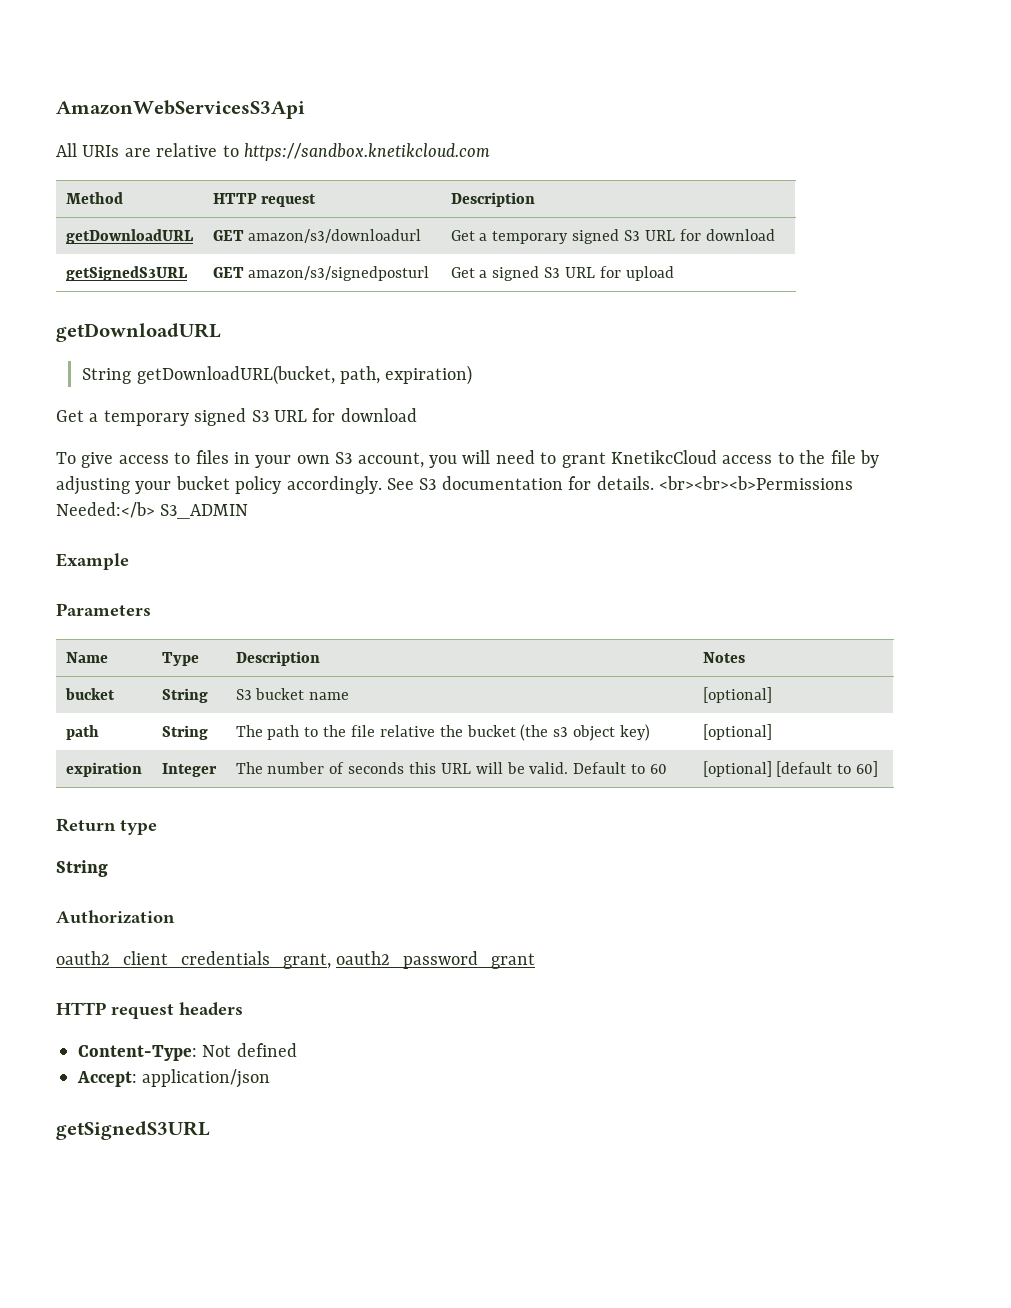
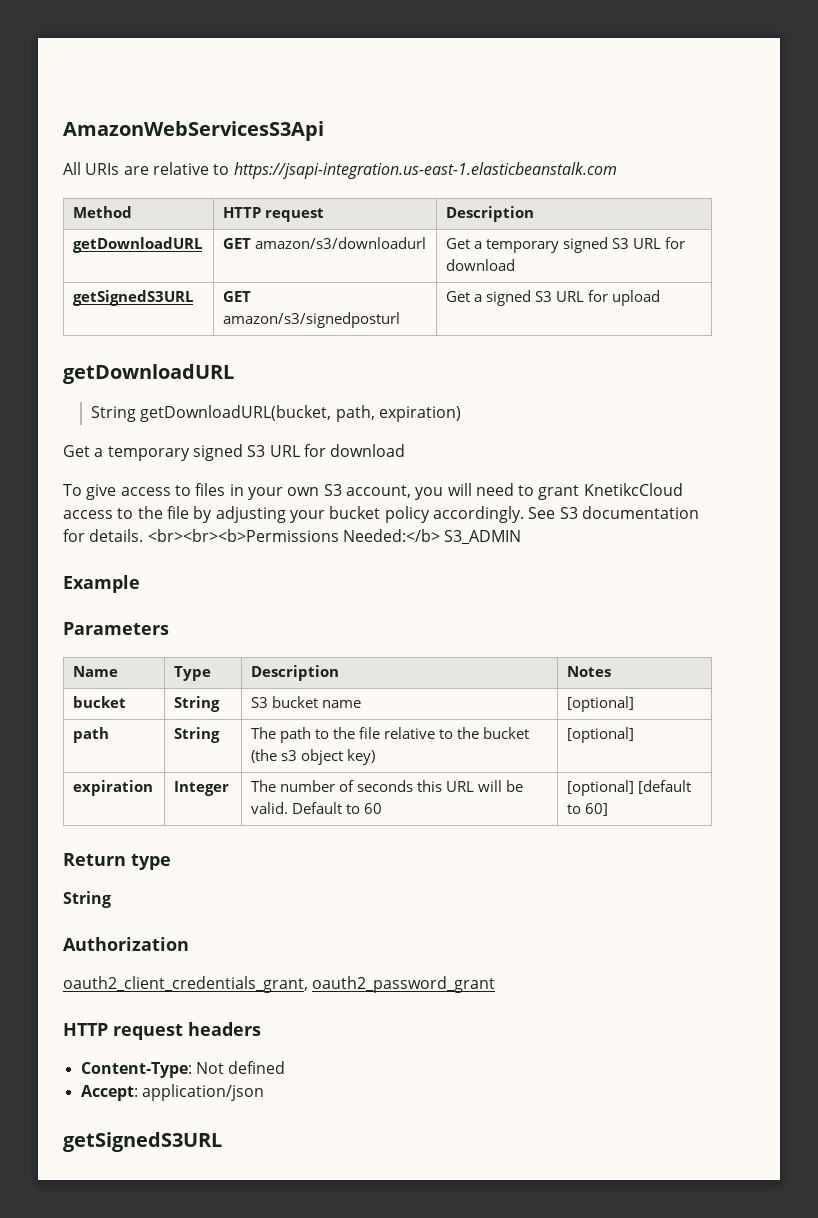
- All URIs are relative to https://sandbox.knetikcloud.com
+ All URIs are relative to https://jsapi-integration.us-east-1.elasticbeanstalk.com
- path | String | The path to the file relative the bucket (the s3 object key) | [optional]
+ path | String | The path to the file relative to the bucket (the s3 object key) | [optional]

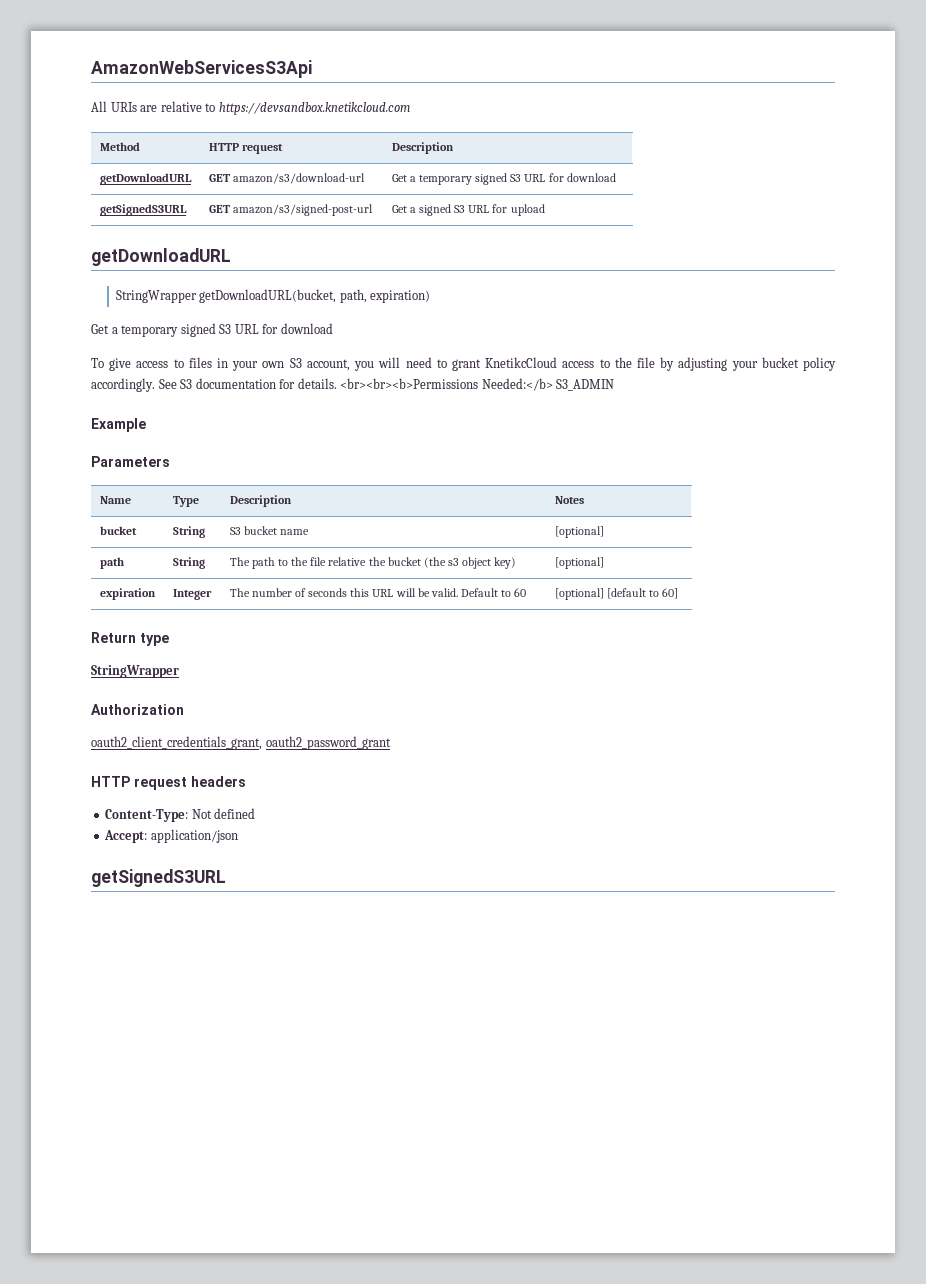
- All URIs are relative to https://jsapi-integration.us-east-1.elasticbeanstalk.com
+ All URIs are relative to https://devsandbox.knetikcloud.com
- getDownloadURL | GET amazon/s3/downloadurl | Get a temporary signed S3 URL for download
+ getDownloadURL | GET amazon/s3/download-url | Get a temporary signed S3 URL for download
- getSignedS3URL | GET amazon/s3/signedposturl | Get a signed S3 URL for upload
+ getSignedS3URL | GET amazon/s3/signed-post-url | Get a signed S3 URL for upload
- String getDownloadURL(bucket, path, expiration)
+ StringWrapper getDownloadURL(bucket, path, expiration)
- path | String | The path to the file relative to the bucket (the s3 object key) | [optional]
+ path | String | The path to the file relative the bucket (the s3 object key) | [optional]
  Return type
- String
+ StringWrapper

